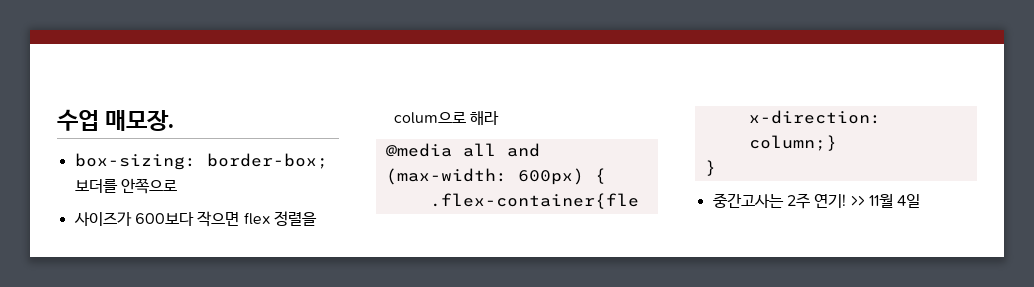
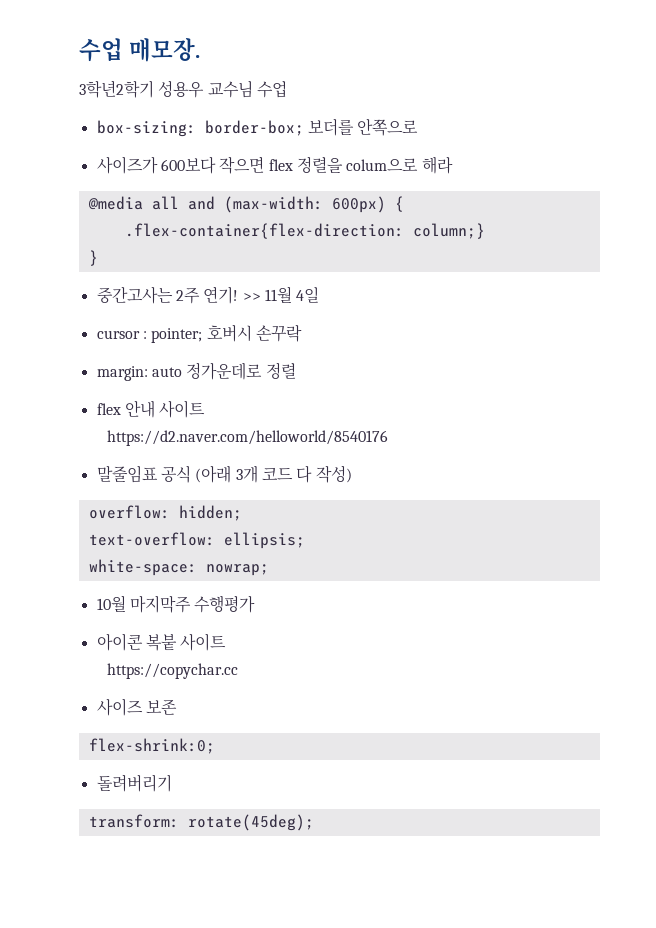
+ 3학년2학기 성용우 교수님 수업
+ cursor : pointer; 호버시 손꾸락
+ margin: auto 정가운데로 정렬
+ flex 안내 사이트
+ https://d2.naver.com/helloworld/8540176
+ 말줄임표 공식 (아래 3개 코드 다 작성)
+ overflow: hidden;
+ text-overflow: ellipsis;
+ white-space: nowrap;
+ 10월 마지막주 수행평가
+ 아이콘 복붙 사이트
+ https://copychar.cc
+ 사이즈 보존
+ flex-shrink:0;
+ 돌려버리기
+ transform: rotate(45deg);

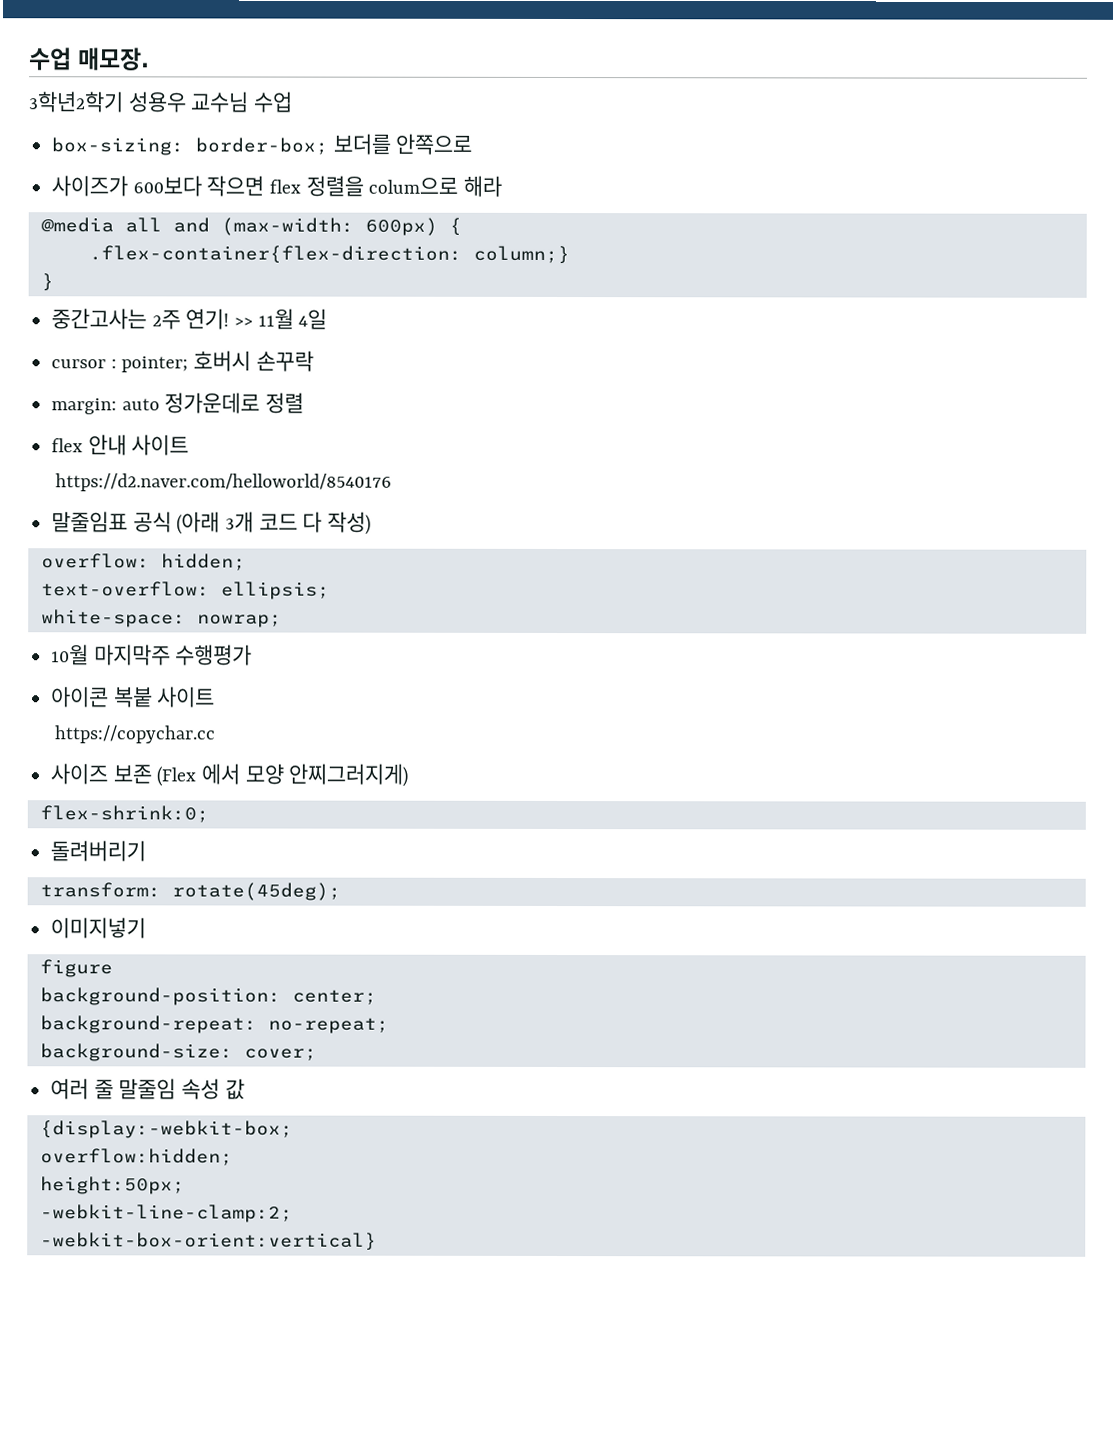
- 사이즈 보존
+ 사이즈 보존 (Flex 에서 모양 안찌그러지게)
+ 이미지넣기
+ figure
+ background-position: center;
+ background-repeat: no-repeat;
+ background-size: cover;
+ 여러 줄 말줄임 속성 값
+ {display:-webkit-box;
+ overflow:hidden;
+ height:50px;
+ -webkit-line-clamp:2;
+ -webkit-box-orient:vertical}

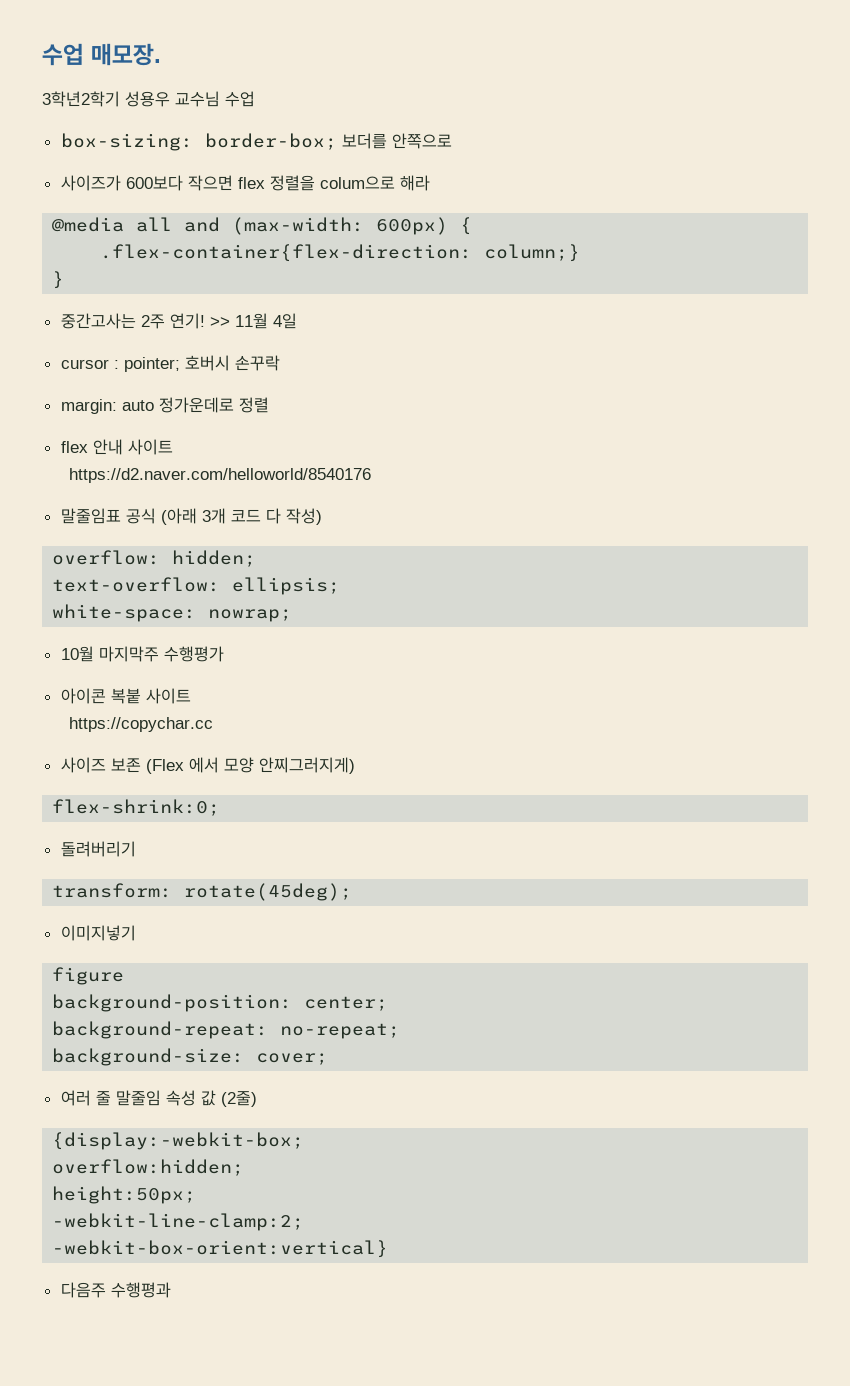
- 여러 줄 말줄임 속성 값
+ 여러 줄 말줄임 속성 값 (2줄)
+ 다음주 수행평과

